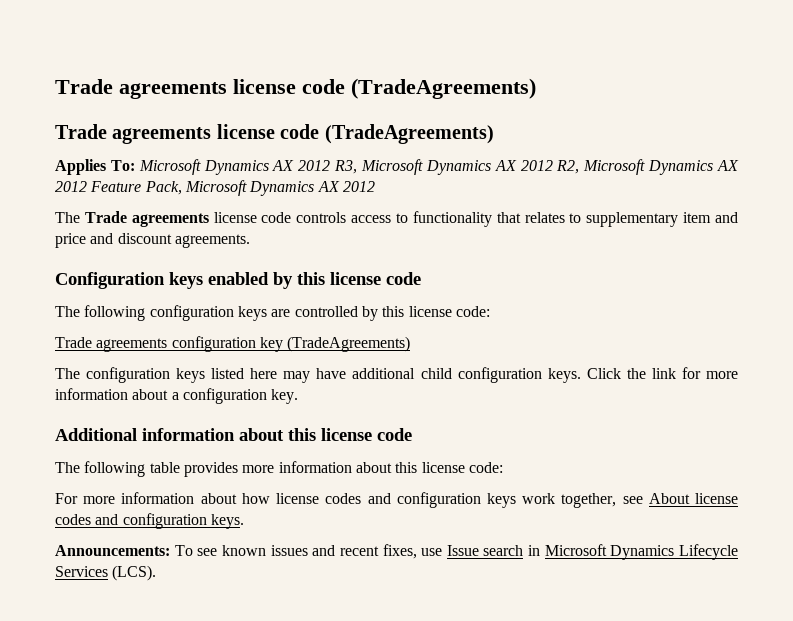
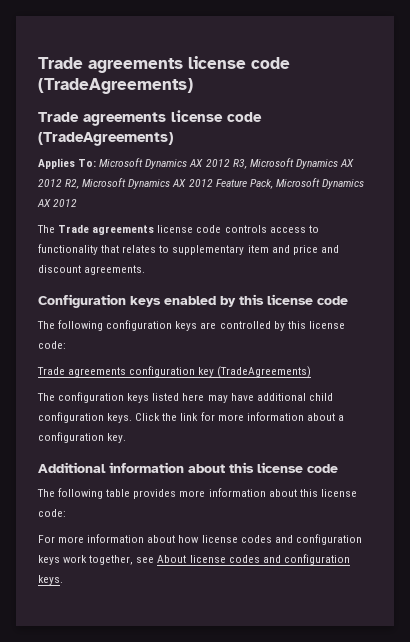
- Announcements: To see known issues and recent fixes, use Issue search in Microsoft Dynamics Lifecycle Services (LCS).

